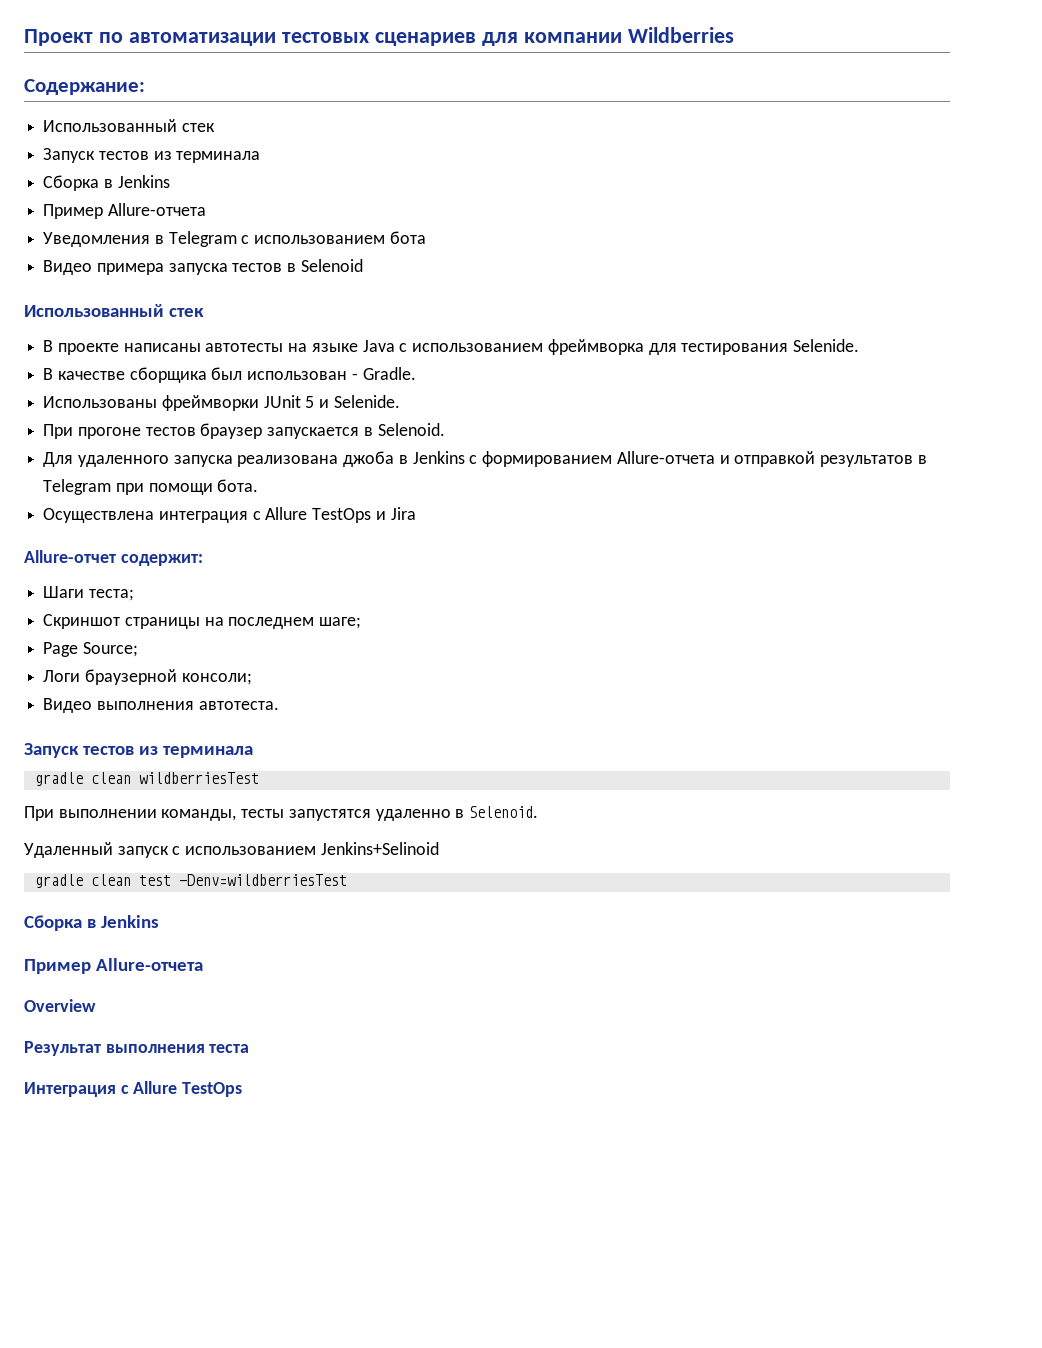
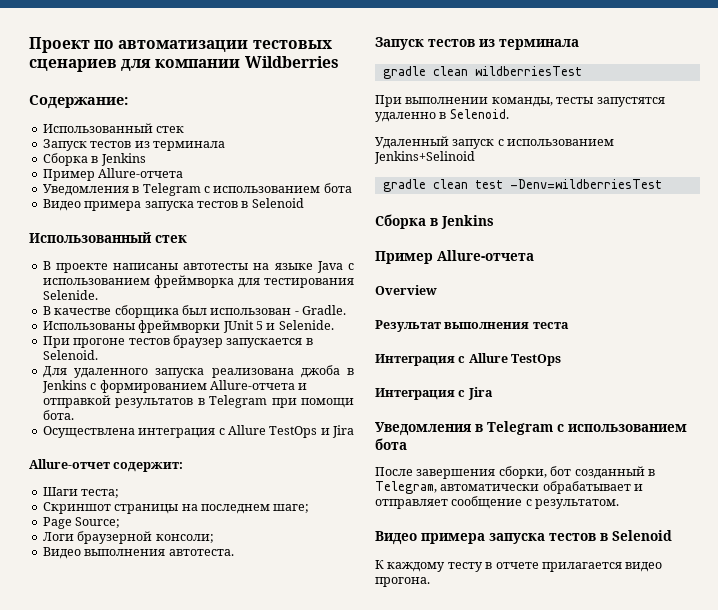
+ Интеграция с Jira
+ Уведомления в Telegram с использованием бота
+ После завершения сборки, бот созданный в Telegram, автоматически обрабатывает и отправляет сообщение с результатом.
+ Видео примера запуска тестов в Selenoid
+ К каждому тесту в отчете прилагается видео прогона.

